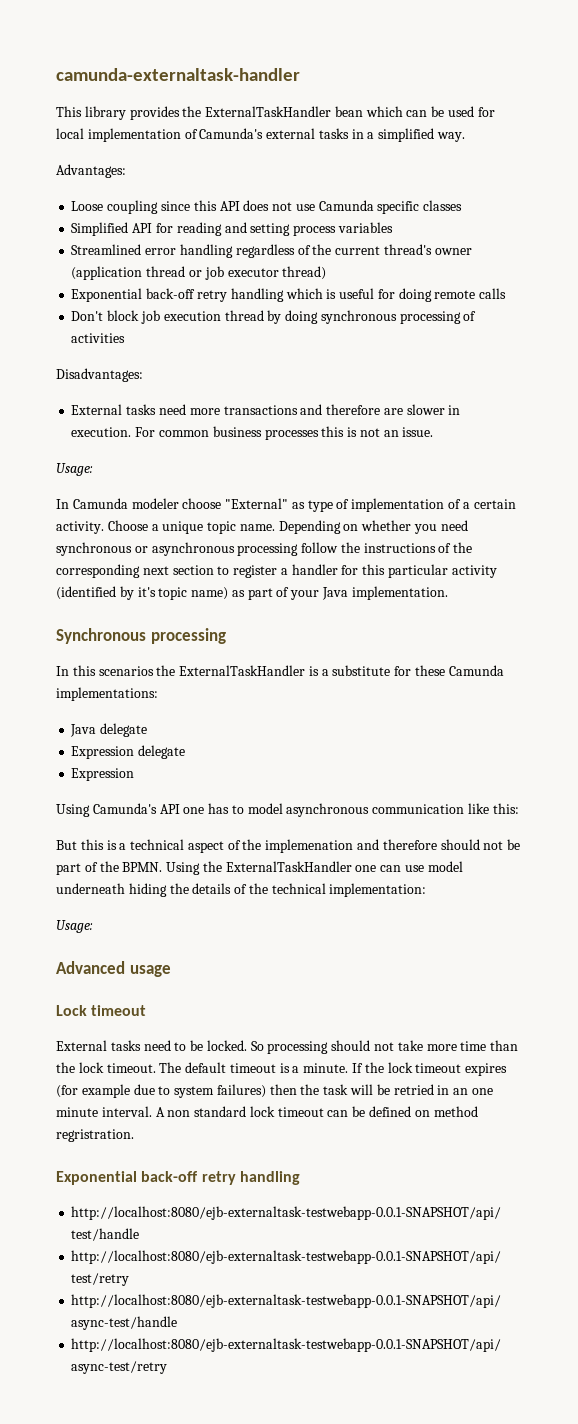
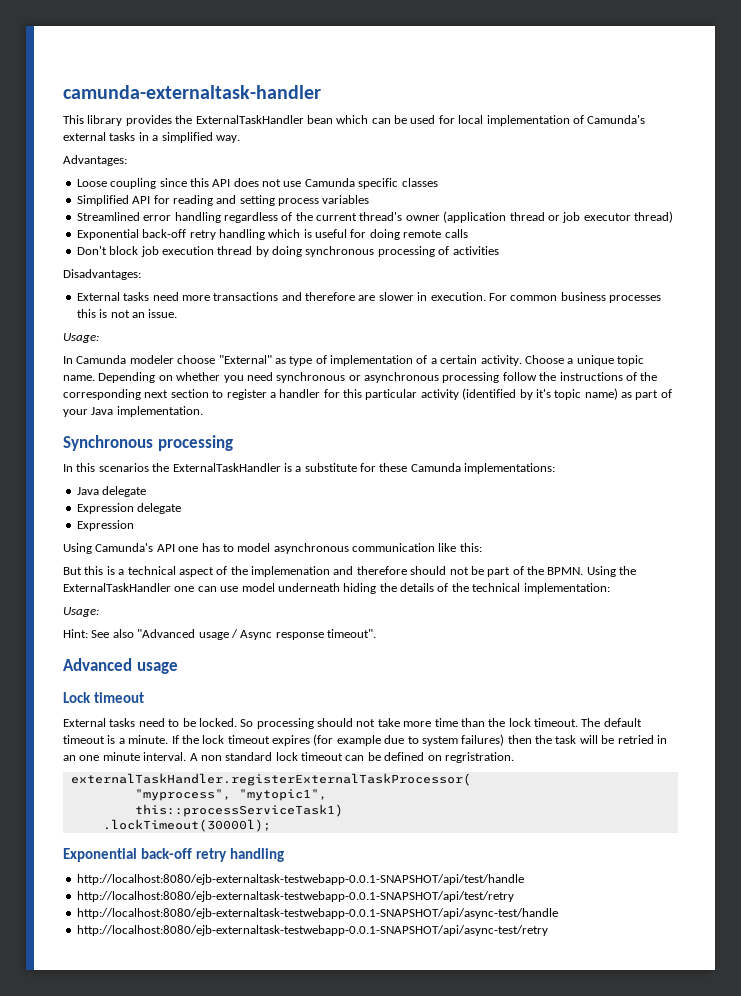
+ Hint: See also "Advanced usage / Async response timeout".
- A non standard lock timeout can be defined on method regristration.
+ A non standard lock timeout can be defined on regristration.
+ externalTaskHandler.registerExternalTaskProcessor(
+ "myprocess", "mytopic1",
+ this::processServiceTask1)
+ .lockTimeout(30000l);

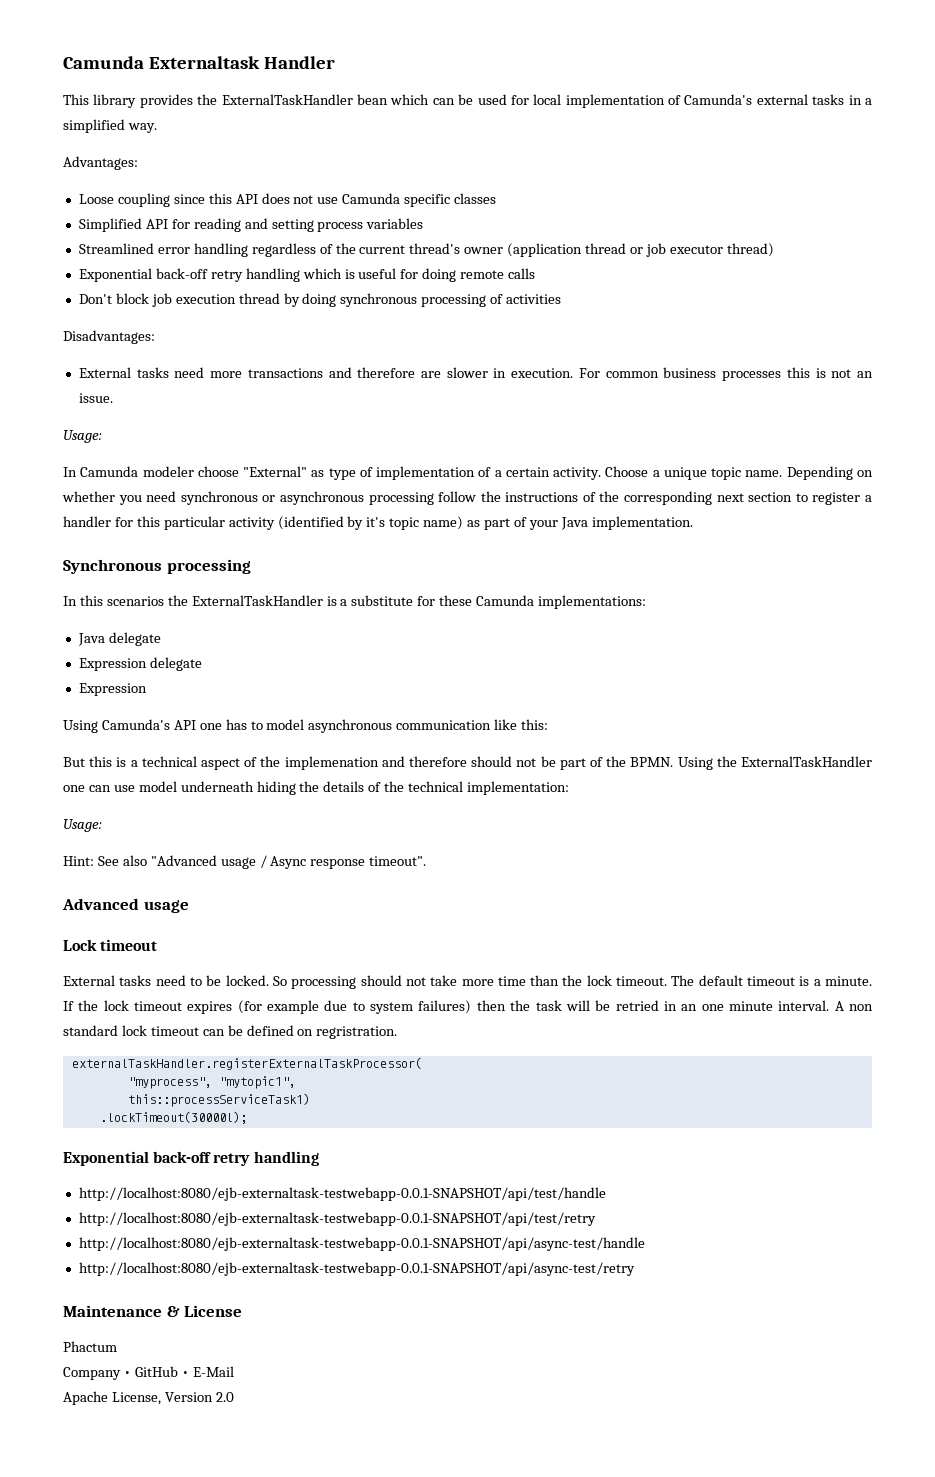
- camunda-externaltask-handler
+ Camunda Externaltask Handler
+ Maintenance & License
+ Phactum
+ Company • GitHub • E-Mail
+ Apache License, Version 2.0

